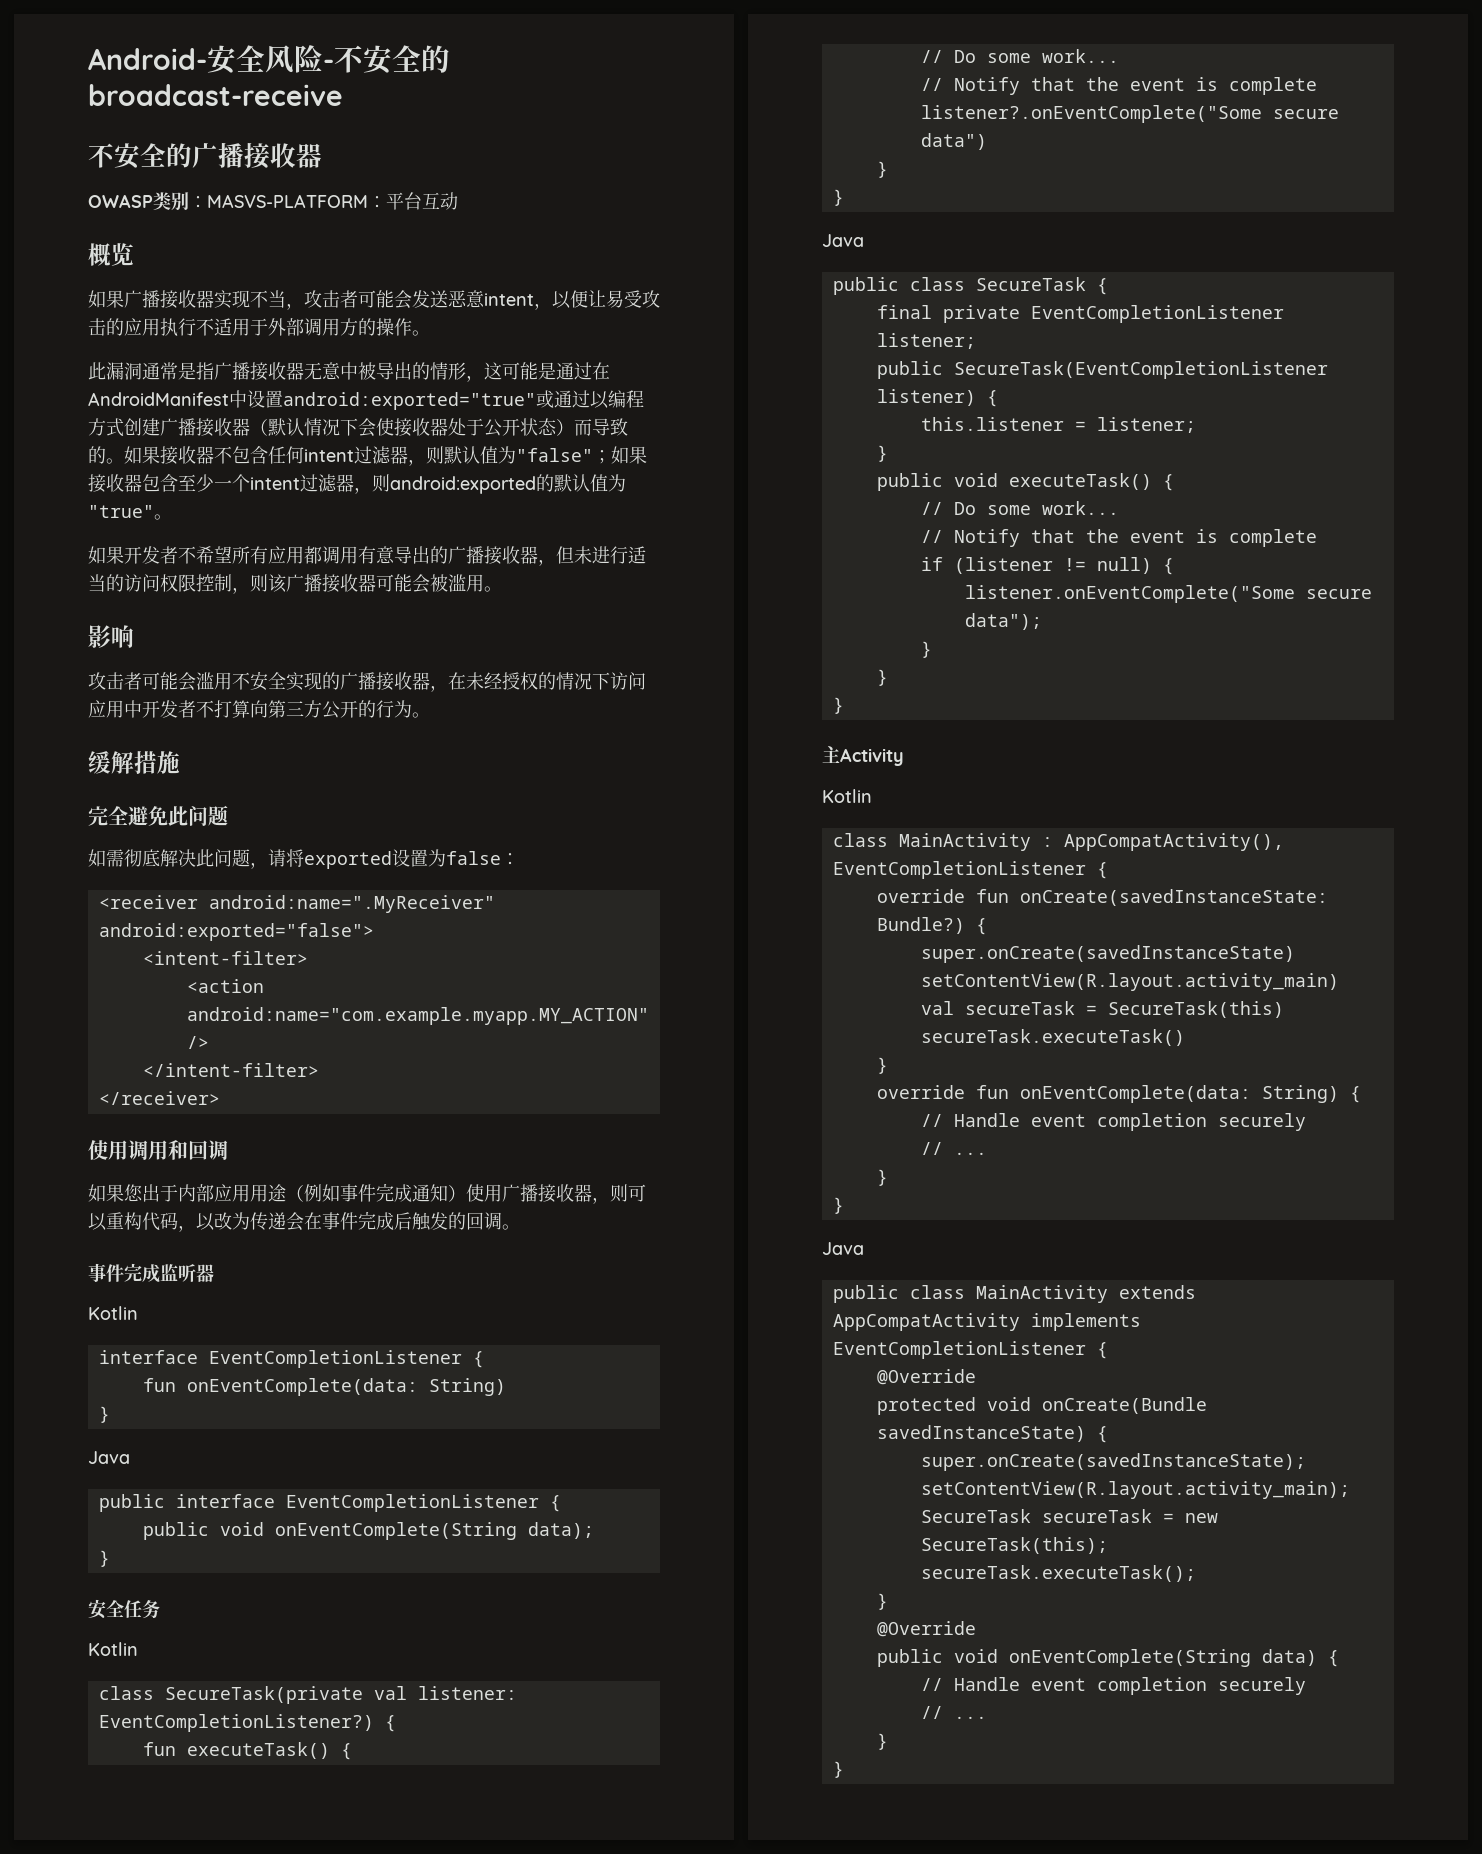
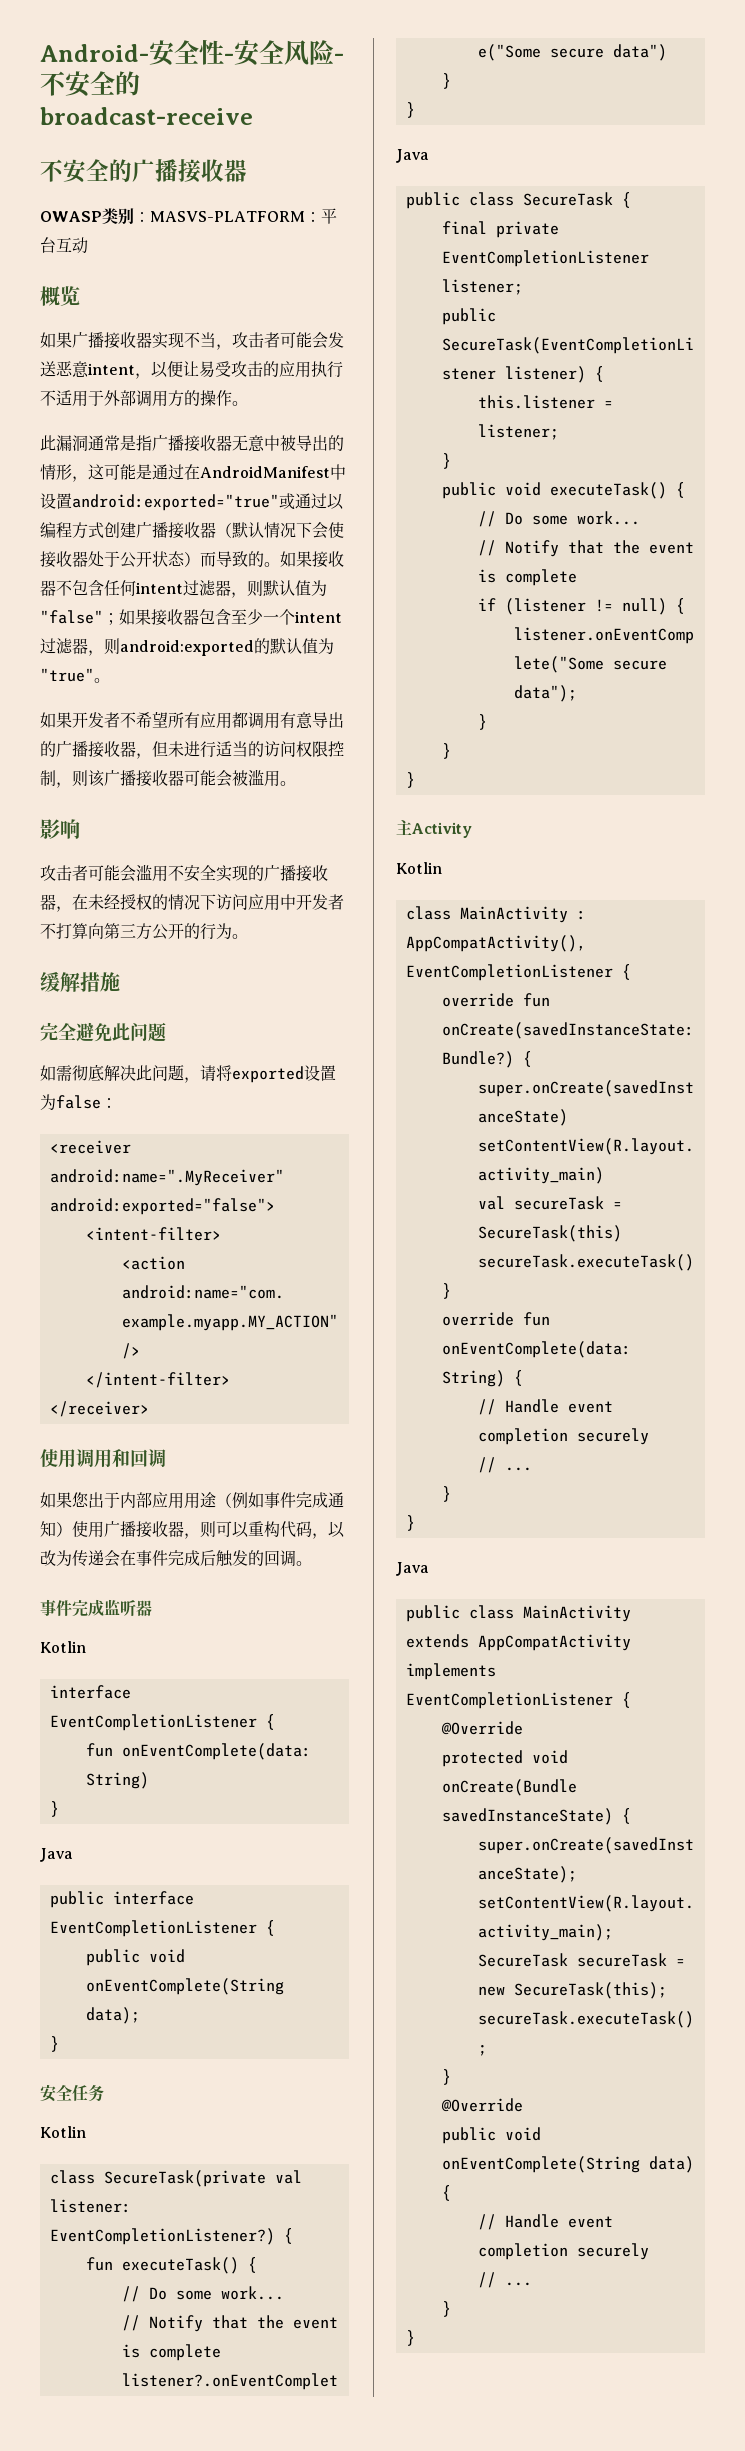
- Android-安全风险-不安全的broadcast-receive
+ Android-安全性-安全风险-不安全的broadcast-receive

